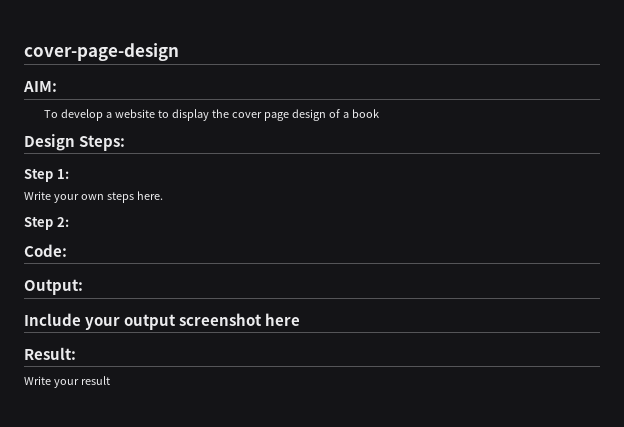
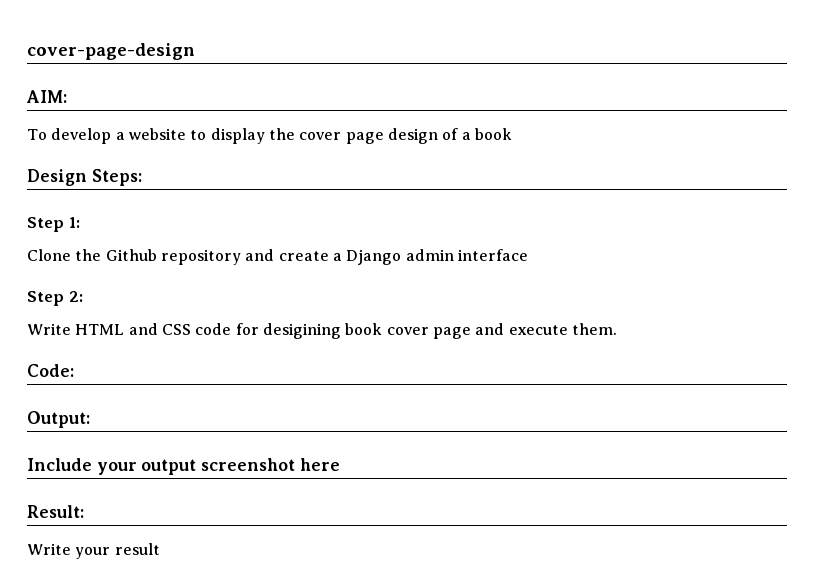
- Write your own steps here.
+ Clone the Github repository and create a Django admin interface
  Step 2:
+ Write HTML and CSS code for desigining book cover page and execute them.

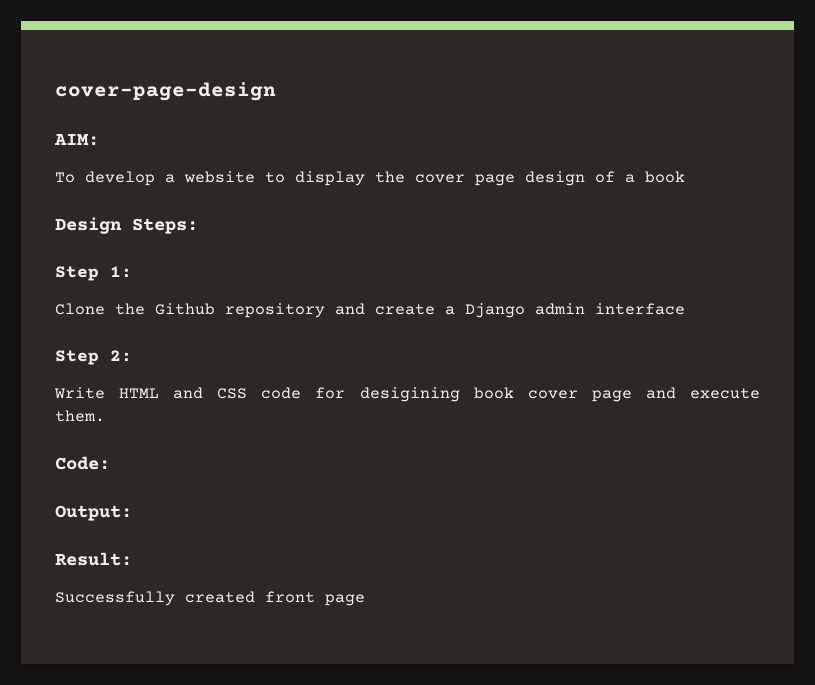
- Include your output screenshot here
  Result:
- Write your result
+ Successfully created front page

